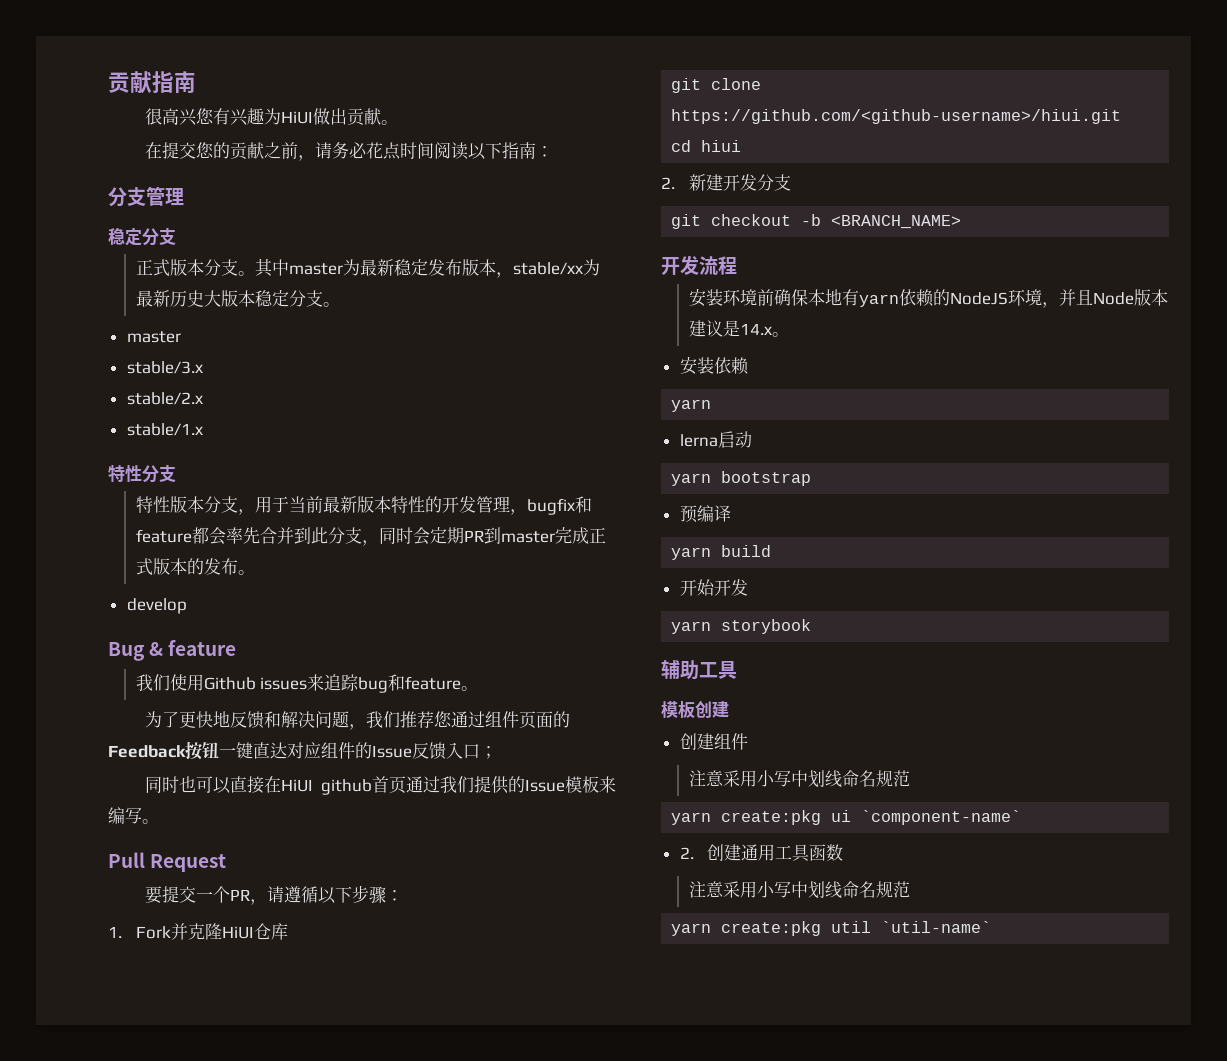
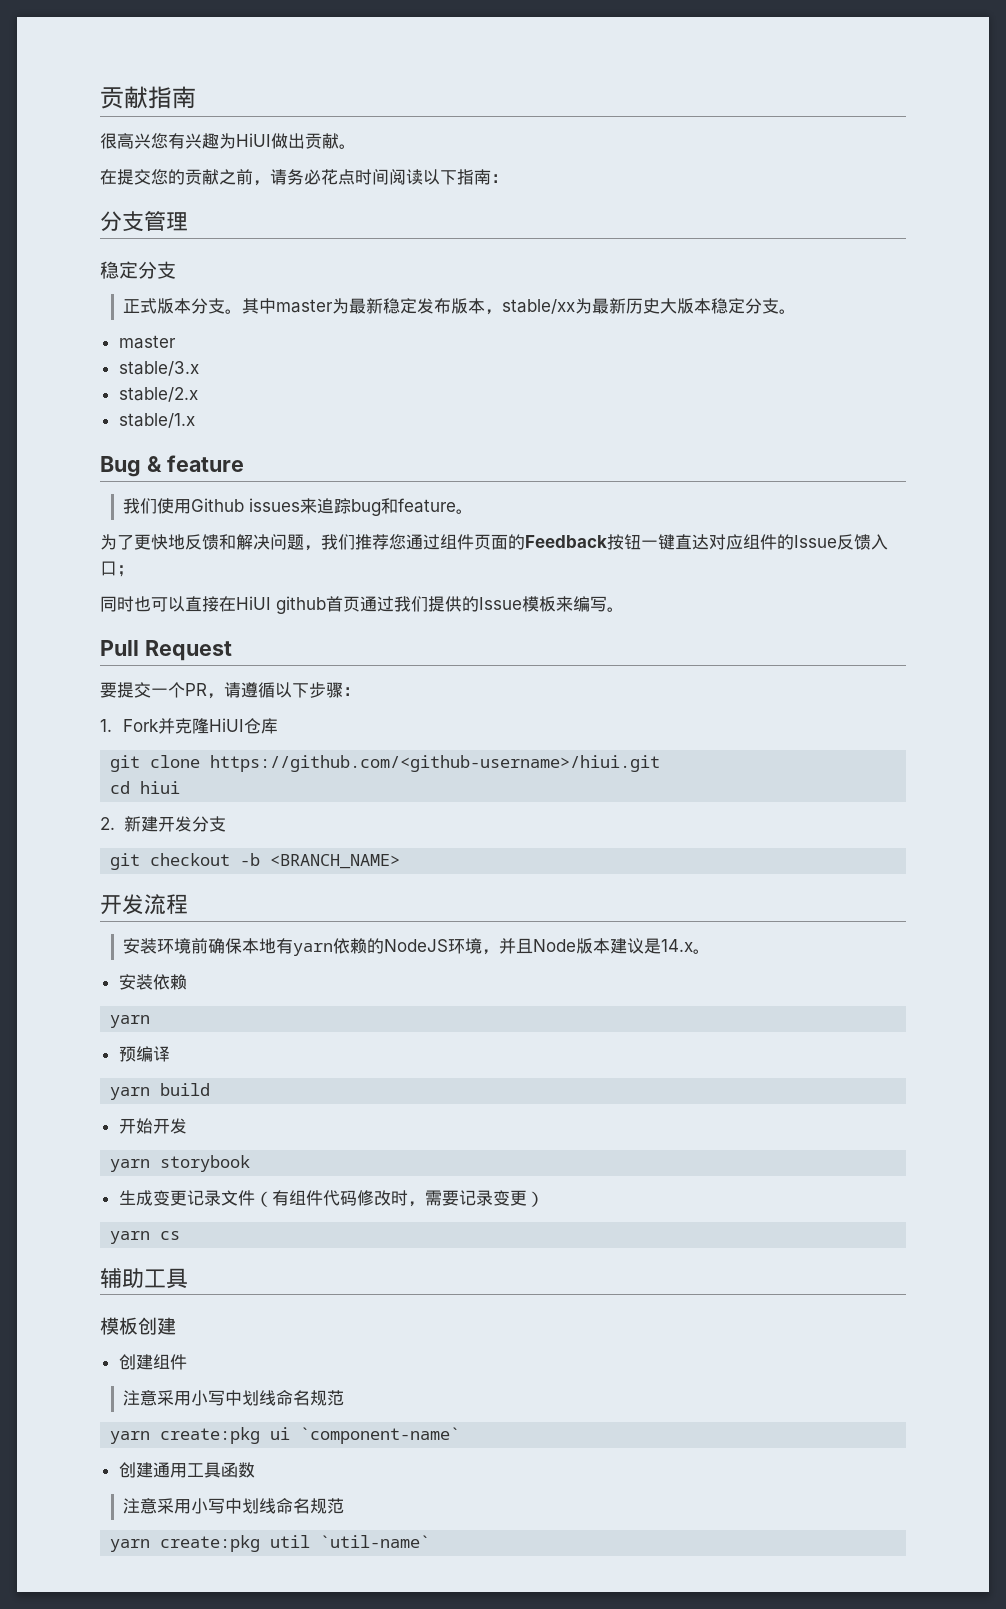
- 特性分支
- 特性版本分支，用于当前最新版本特性的开发管理，bugfix和feature都会率先合并到此分支，同时会定期PR到master完成正式版本的发布。
- develop
- lerna启动
- yarn bootstrap
+ 生成变更记录文件（有组件代码修改时，需要记录变更）
+ yarn cs
- 2.创建通用工具函数
+ 创建通用工具函数

